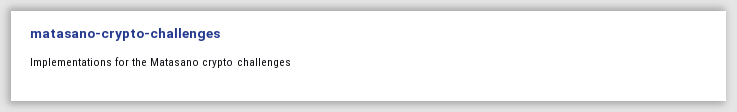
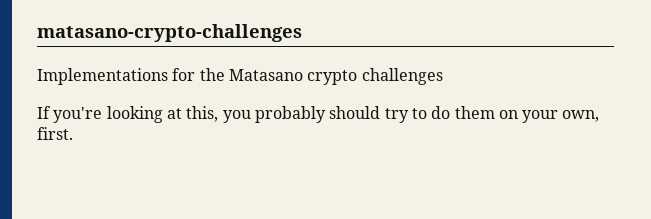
+ If you're looking at this, you probably should try to do them on your own, first.

